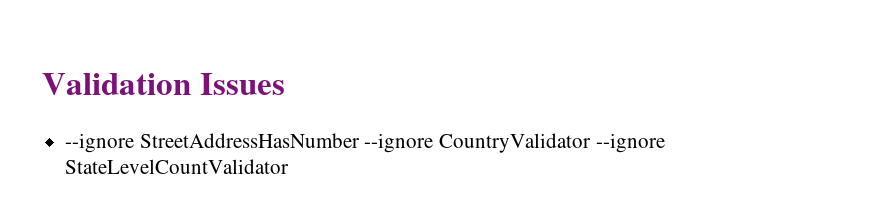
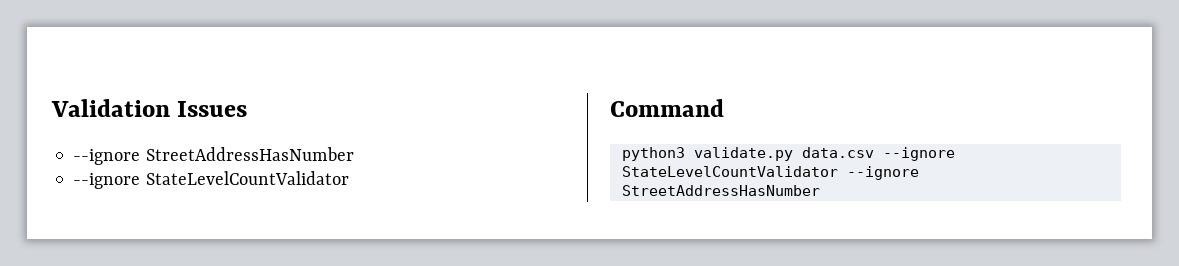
  Validation Issues
- --ignore StreetAddressHasNumber --ignore CountryValidator --ignore StateLevelCountValidator
+ --ignore StreetAddressHasNumber
+ --ignore StateLevelCountValidator
+ Command
+ python3 validate.py data.csv --ignore StateLevelCountValidator --ignore StreetAddressHasNumber

